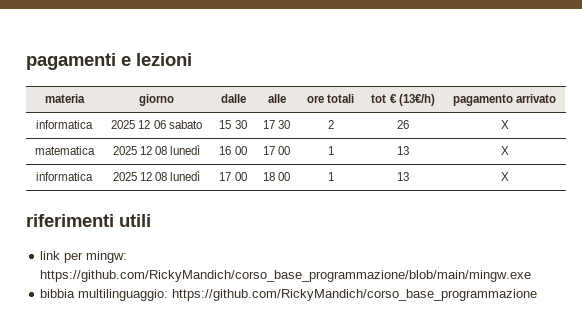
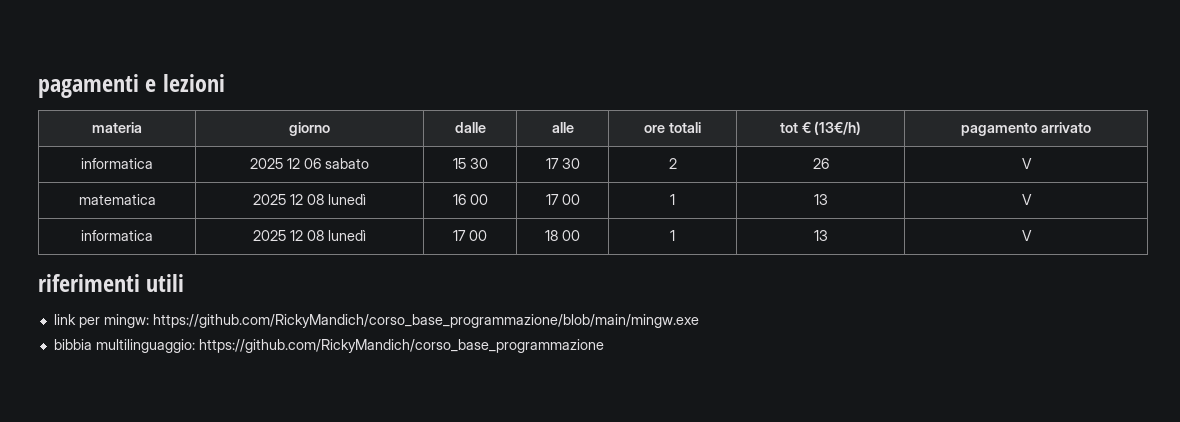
- informatica | 2025 12 06 sabato | 15 30 | 17 30 | 2 | 26 | X
+ informatica | 2025 12 06 sabato | 15 30 | 17 30 | 2 | 26 | V
- matematica | 2025 12 08 lunedì | 16 00 | 17 00 | 1 | 13 | X
+ matematica | 2025 12 08 lunedì | 16 00 | 17 00 | 1 | 13 | V
- informatica | 2025 12 08 lunedì | 17 00 | 18 00 | 1 | 13 | X
+ informatica | 2025 12 08 lunedì | 17 00 | 18 00 | 1 | 13 | V

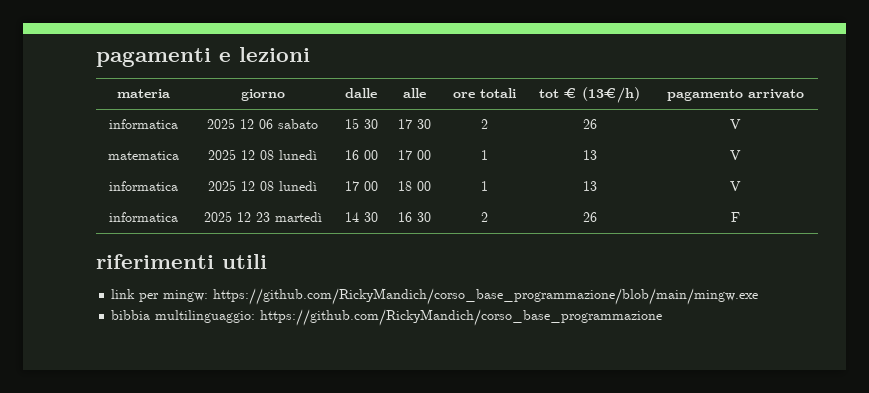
+ informatica | 2025 12 23 martedì | 14 30 | 16 30 | 2 | 26 | F

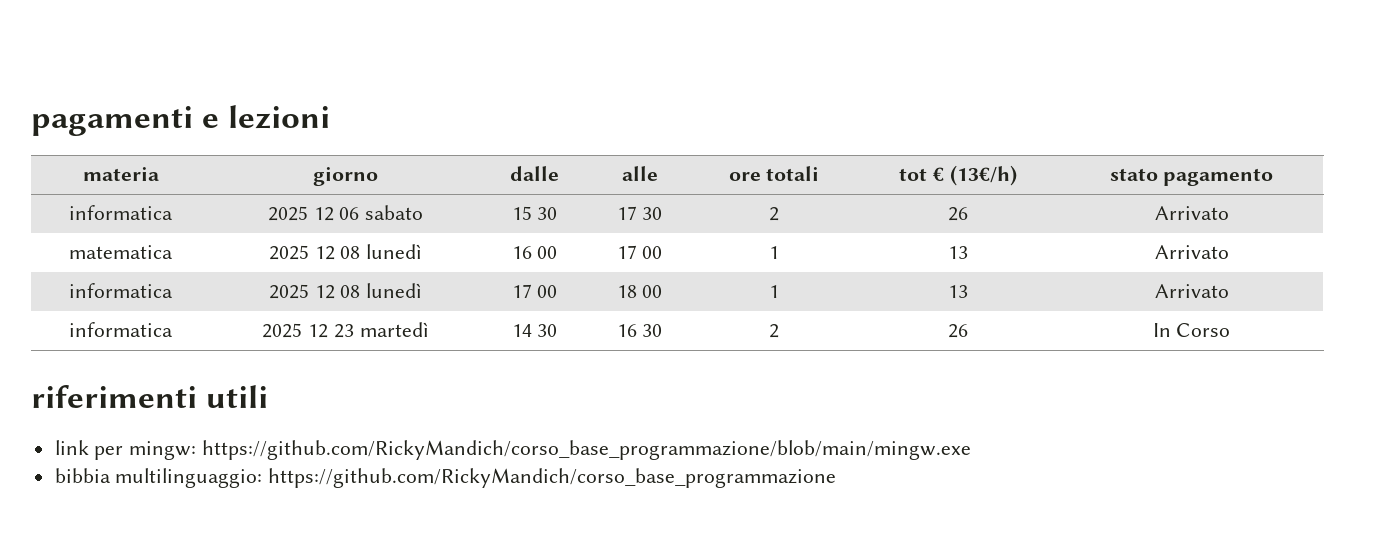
- materia | giorno | dalle | alle | ore totali | tot € (13€/h) | pagamento arrivato
+ materia | giorno | dalle | alle | ore totali | tot € (13€/h) | stato pagamento
- informatica | 2025 12 06 sabato | 15 30 | 17 30 | 2 | 26 | V
+ informatica | 2025 12 06 sabato | 15 30 | 17 30 | 2 | 26 | Arrivato
- matematica | 2025 12 08 lunedì | 16 00 | 17 00 | 1 | 13 | V
+ matematica | 2025 12 08 lunedì | 16 00 | 17 00 | 1 | 13 | Arrivato
- informatica | 2025 12 08 lunedì | 17 00 | 18 00 | 1 | 13 | V
+ informatica | 2025 12 08 lunedì | 17 00 | 18 00 | 1 | 13 | Arrivato
- informatica | 2025 12 23 martedì | 14 30 | 16 30 | 2 | 26 | F
+ informatica | 2025 12 23 martedì | 14 30 | 16 30 | 2 | 26 | In Corso

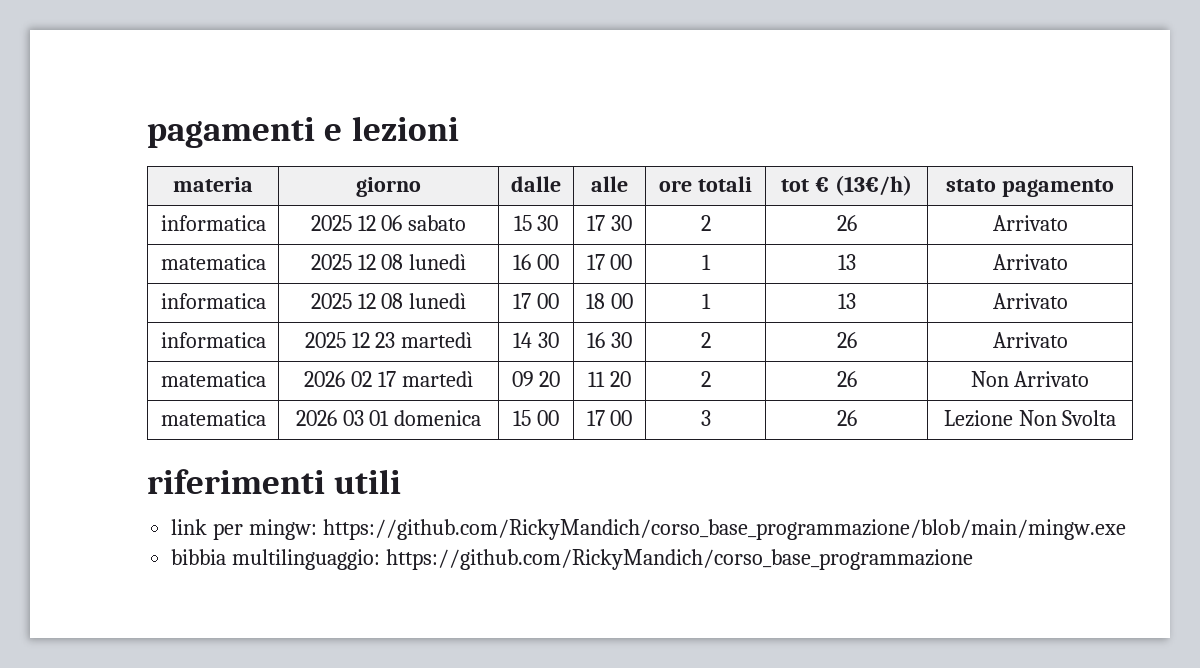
- informatica | 2025 12 23 martedì | 14 30 | 16 30 | 2 | 26 | In Corso
+ informatica | 2025 12 23 martedì | 14 30 | 16 30 | 2 | 26 | Arrivato
+ matematica | 2026 02 17 martedì | 09 20 | 11 20 | 2 | 26 | Non Arrivato
+ matematica | 2026 03 01 domenica | 15 00 | 17 00 | 3 | 26 | Lezione Non Svolta

